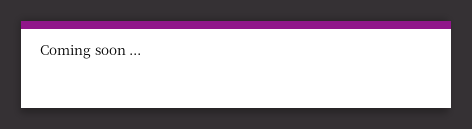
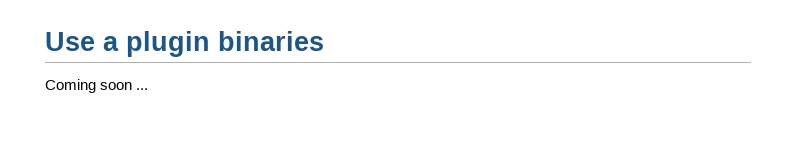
+ Use a plugin binaries

